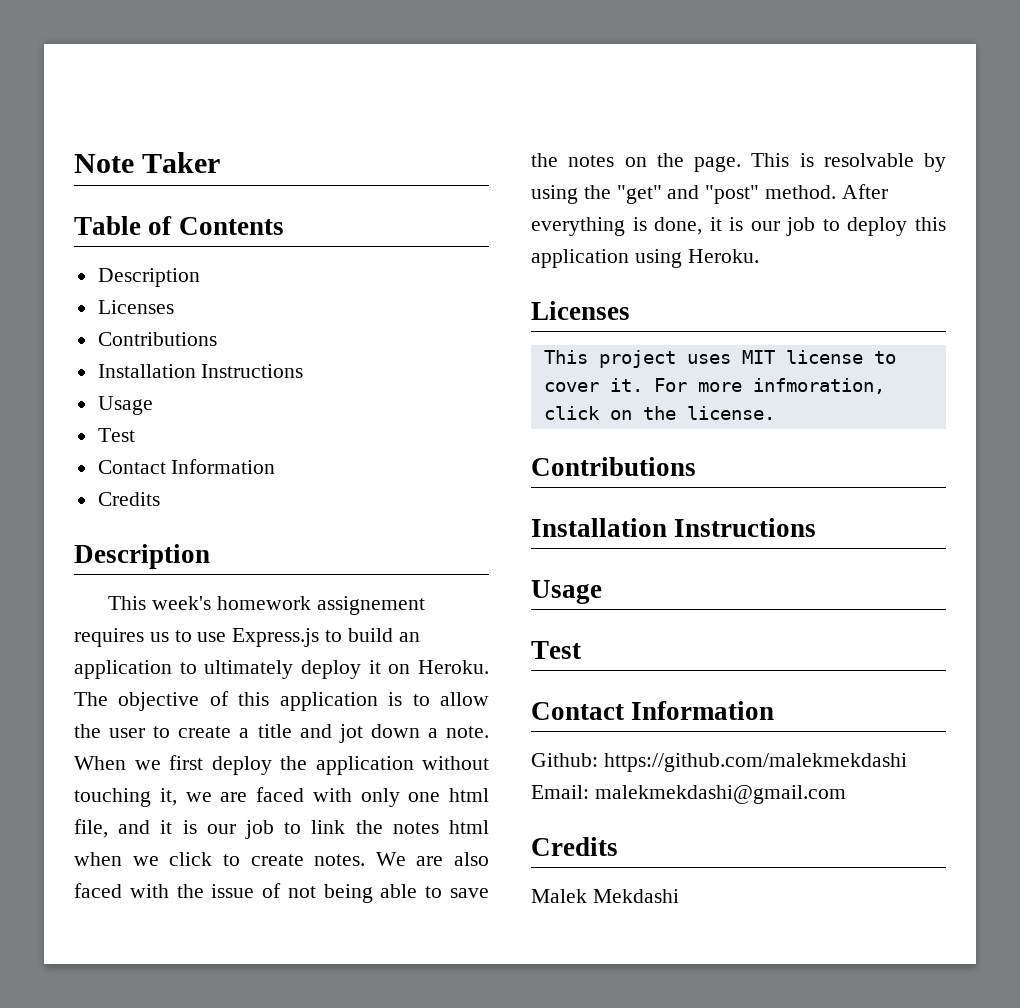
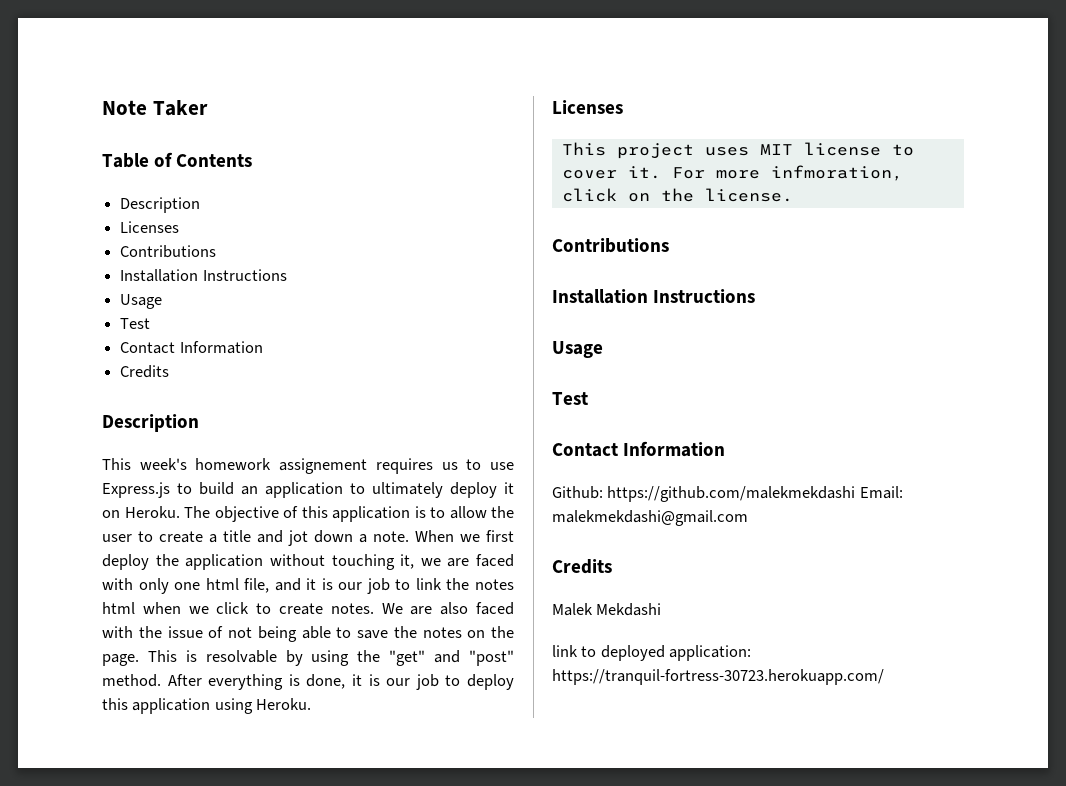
+ link to deployed application: https://tranquil-fortress-30723.herokuapp.com/

